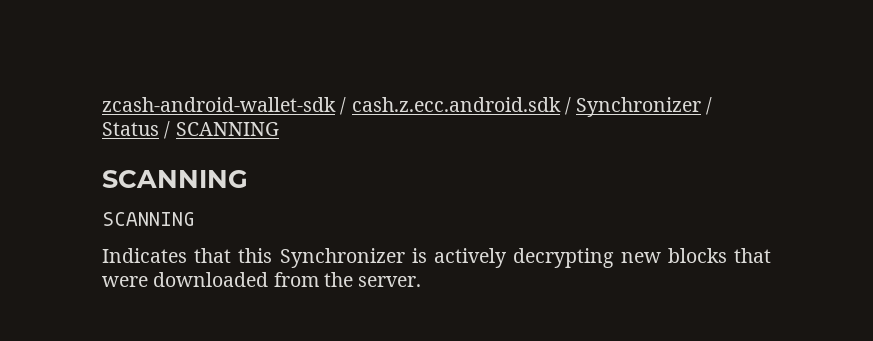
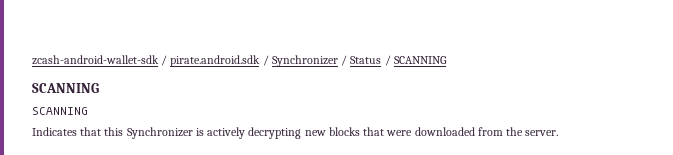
- zcash-android-wallet-sdk / cash.z.ecc.android.sdk / Synchronizer / Status / SCANNING
+ zcash-android-wallet-sdk / pirate.android.sdk / Synchronizer / Status / SCANNING

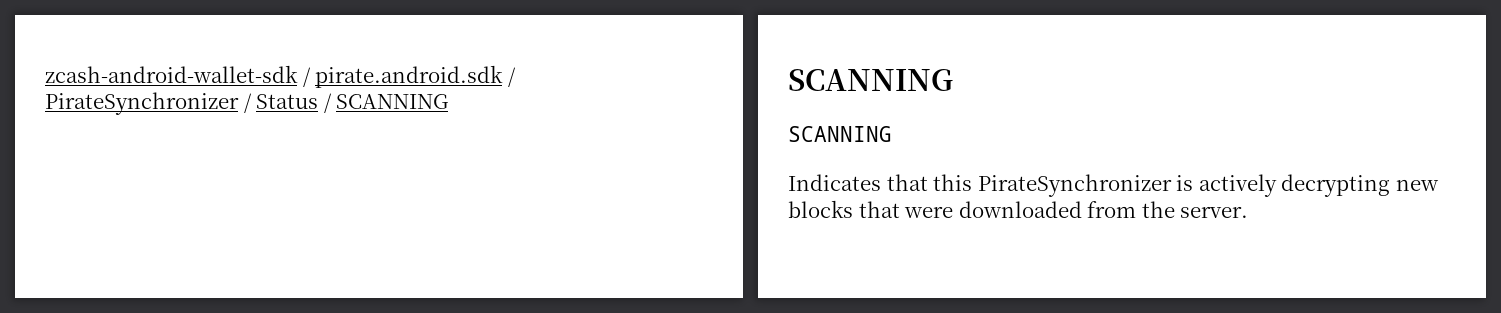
- zcash-android-wallet-sdk / pirate.android.sdk / Synchronizer / Status / SCANNING
+ zcash-android-wallet-sdk / pirate.android.sdk / PirateSynchronizer / Status / SCANNING
- Indicates that this Synchronizer is actively decrypting new blocks that were downloaded from the server.
+ Indicates that this PirateSynchronizer is actively decrypting new blocks that were downloaded from the server.

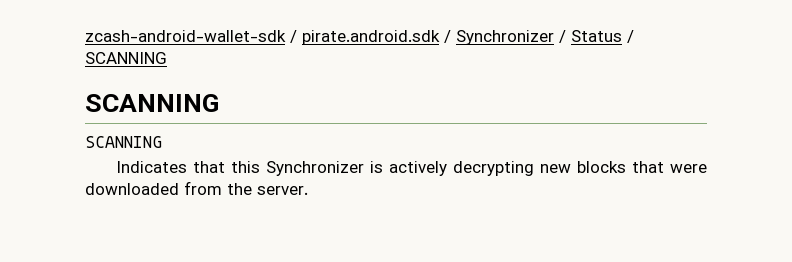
- zcash-android-wallet-sdk / pirate.android.sdk / PirateSynchronizer / Status / SCANNING
+ zcash-android-wallet-sdk / pirate.android.sdk / Synchronizer / Status / SCANNING
- Indicates that this PirateSynchronizer is actively decrypting new blocks that were downloaded from the server.
+ Indicates that this Synchronizer is actively decrypting new blocks that were downloaded from the server.

